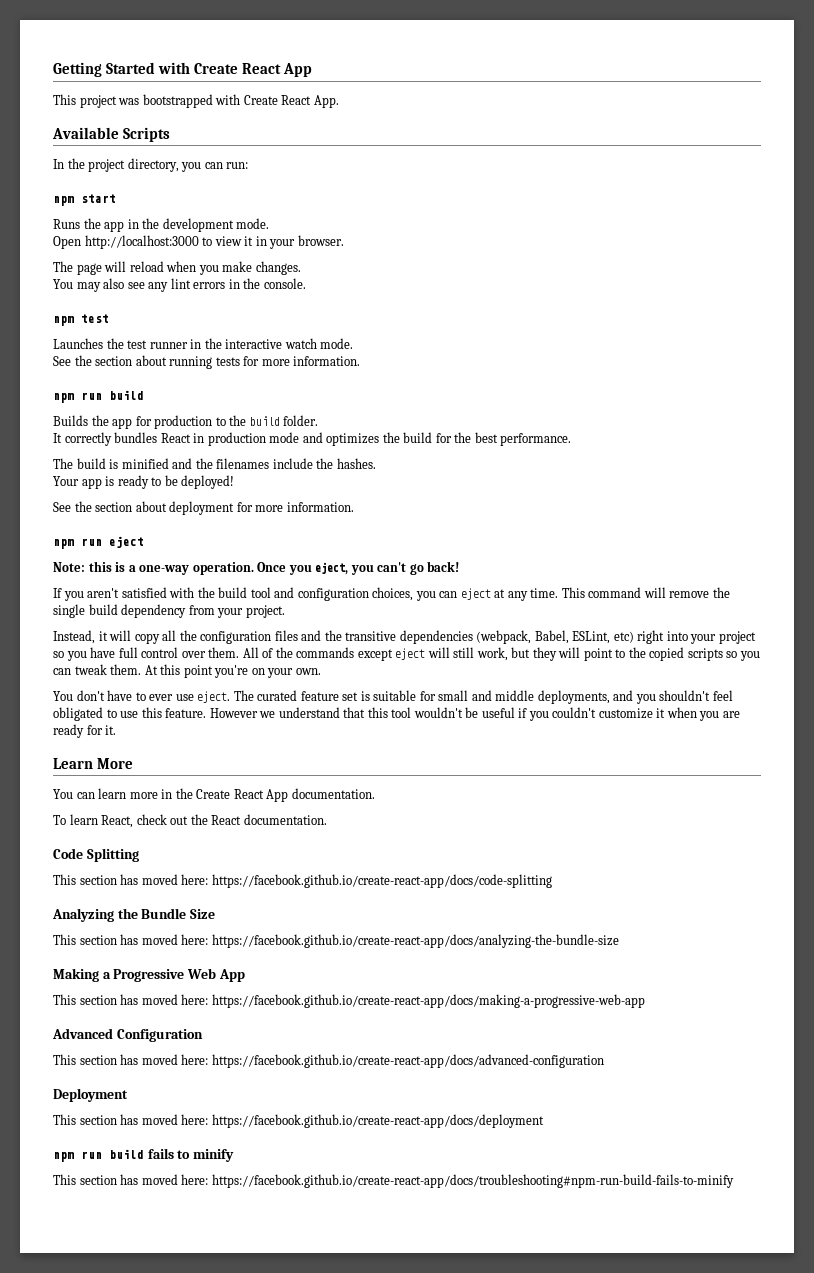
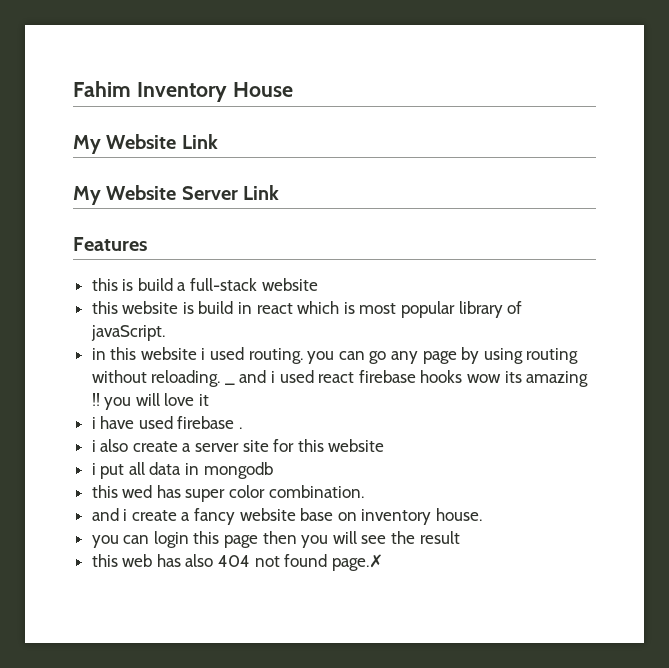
- Getting Started with Create React App
- This project was bootstrapped with Create React App.
- Available Scripts
- In the project directory, you can run:
- npm start
- Runs the app in the development mode.
- Open http://localhost:3000 to view it in your browser.
- The page will reload when you make changes.
- You may also see any lint errors in the console.
- npm test
- Launches the test runner in the interactive watch mode.
- See the section about running tests for more information.
- npm run build
- Builds the app for production to the build folder.
- It correctly bundles React in production mode and optimizes the build for the best performance.
- The build is minified and the filenames include the hashes.
- Your app is ready to be deployed!
- See the section about deployment for more information.
- npm run eject
- Note: this is a one-way operation. Once you eject, you can't go back!
- If you aren't satisfied with the build tool and configuration choices, you can eject at any time. This command will remove the single build dependency from your project.
- Instead, it will copy all the configuration files and the transitive dependencies (webpack, Babel, ESLint, etc) right into your project so you have full control over them. All of the commands except eject will still work, but they will point to the copied scripts so you can tweak them. At this point you're on your own.
- You don't have to ever use eject. The curated feature set is suitable for small and middle deployments, and you shouldn't feel obligated to use this feature. However we understand that this tool wouldn't be useful if you couldn't customize it when you are ready for it.
- Learn More
- You can learn more in the Create React App documentation.
- To learn React, check out the React documentation.
- Code Splitting
- This section has moved here: https://facebook.github.io/create-react-app/docs/code-splitting
- Analyzing the Bundle Size
- This section has moved here: https://facebook.github.io/create-react-app/docs/analyzing-the-bundle-size
- Making a Progressive Web App
- This section has moved here: https://facebook.github.io/create-react-app/docs/making-a-progressive-web-app
- Advanced Configuration
- This section has moved here: https://facebook.github.io/create-react-app/docs/advanced-configuration
- Deployment
- This section has moved here: https://facebook.github.io/create-react-app/docs/deployment
- npm run build fails to minify
- This section has moved here: https://facebook.github.io/create-react-app/docs/troubleshooting#npm-run-build-fails-to-minify
+ Fahim Inventory House
+ My Website Link
+ My Website Server Link
+ Features
+ this is build a full-stack website
+ this website is build in react which is most popular library of javaScript.
+ in this website i used routing. you can go any page by using routing without reloading. _ and i used react firebase hooks wow its amazing !! you will love it
+ i have used firebase .
+ i also create a server site for this website
+ i put all data in mongodb
+ this wed has super color combination.
+ and i create a fancy website base on inventory house.
+ you can login this page then you will see the result
+ this web has also 404 not found page.✗

